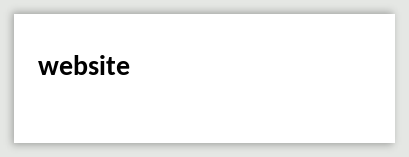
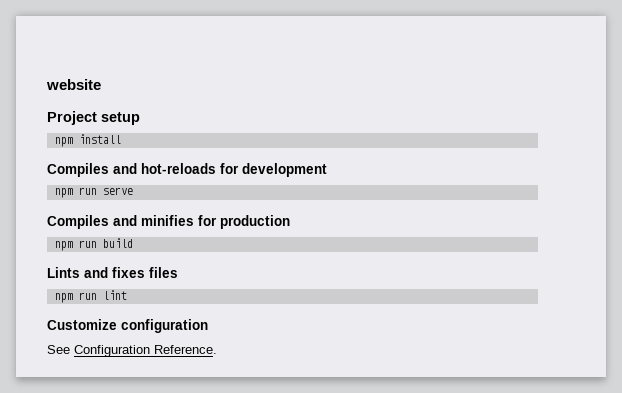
+ Project setup
+ npm install
+ Compiles and hot-reloads for development
+ npm run serve
+ Compiles and minifies for production
+ npm run build
+ Lints and fixes files
+ npm run lint
+ Customize configuration
+ See Configuration Reference.

